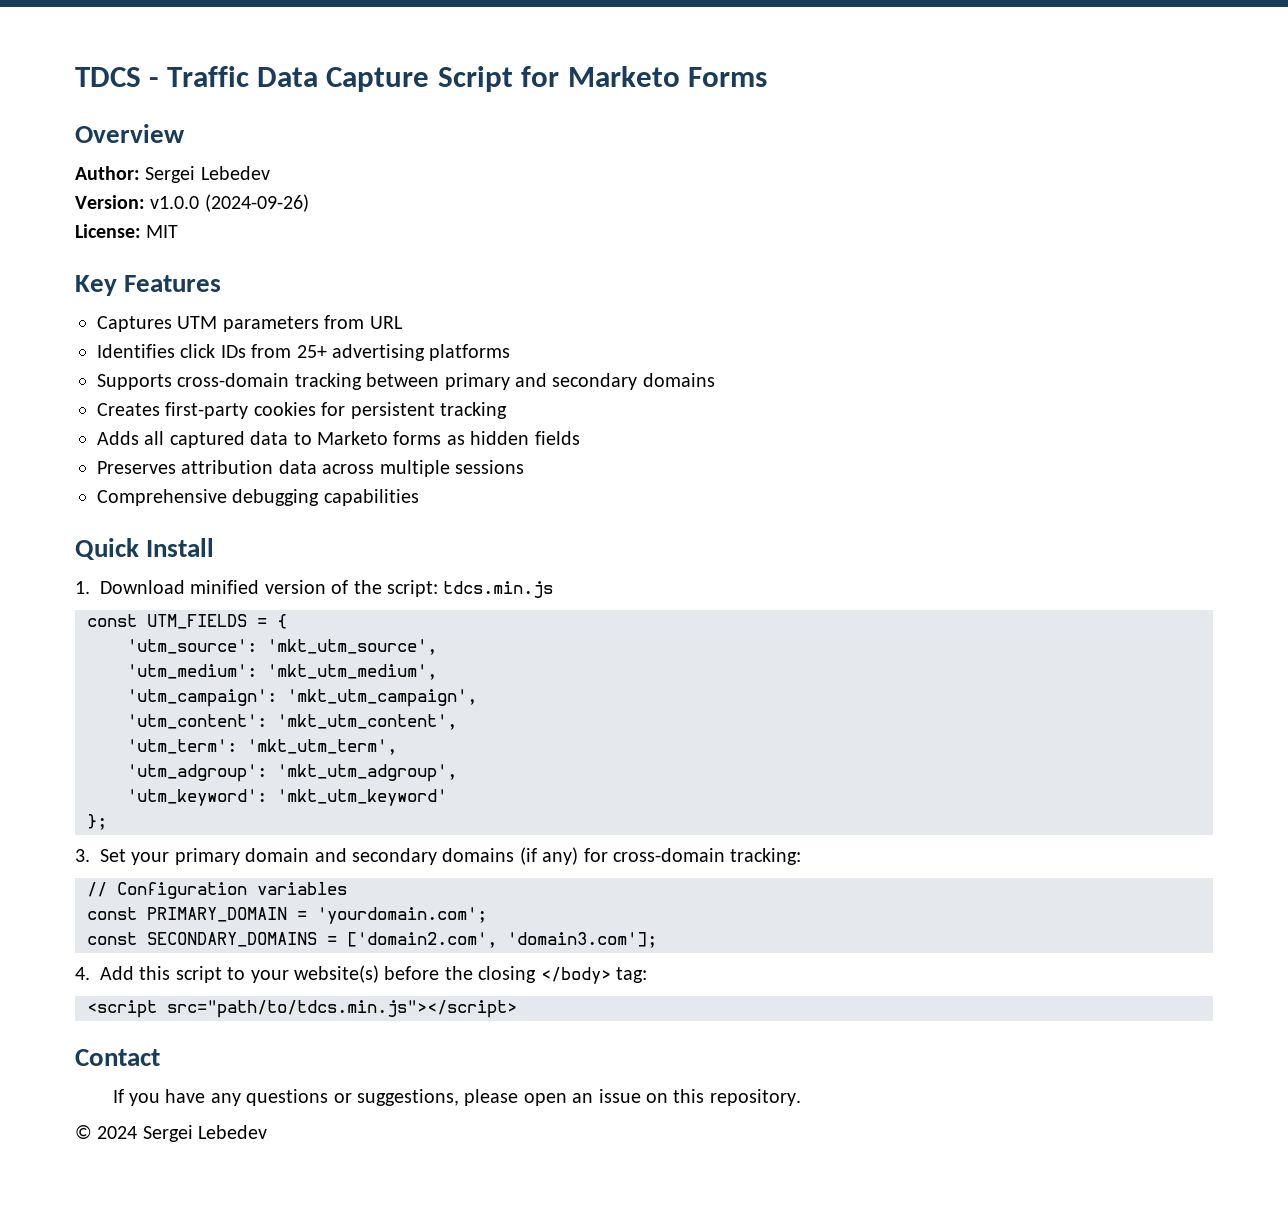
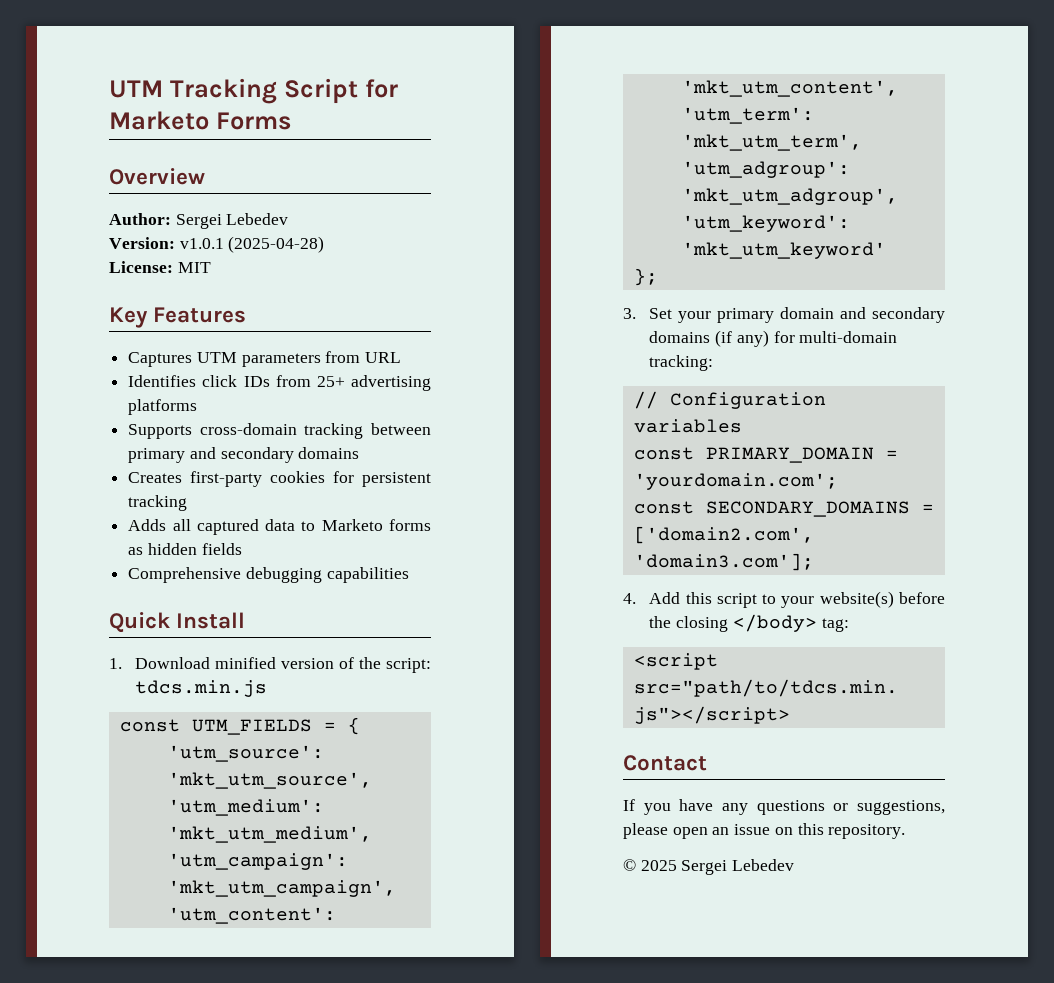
- TDCS - Traffic Data Capture Script for Marketo Forms
+ UTM Tracking Script for Marketo Forms
- Version: v1.0.0 (2024-09-26)
+ Version: v1.0.1 (2025-04-28)
- Preserves attribution data across multiple sessions
- 3. Set your primary domain and secondary domains (if any) for cross-domain tracking:
+ 3. Set your primary domain and secondary domains (if any) for multi-domain tracking:
- © 2024 Sergei Lebedev
+ © 2025 Sergei Lebedev

